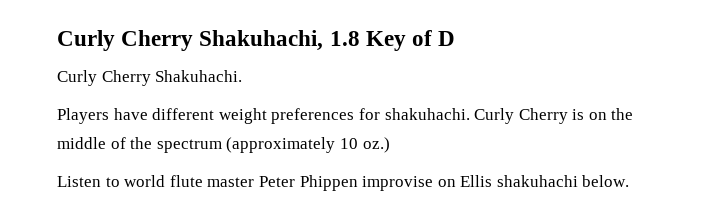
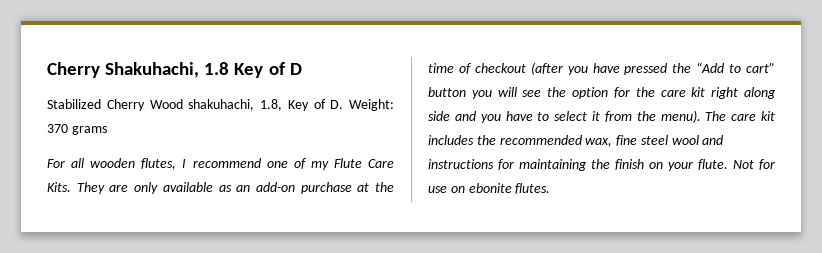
- Curly Cherry Shakuhachi, 1.8 Key of D
+ Cherry Shakuhachi, 1.8 Key of D
- Curly Cherry Shakuhachi.
- Players have different weight preferences for shakuhachi. Curly Cherry is on the middle of the spectrum (approximately 10 oz.)
- Listen to world flute master Peter Phippen improvise on Ellis shakuhachi below.
+ Stabilized Cherry Wood shakuhachi, 1.8, Key of D. Weight: 370 grams
+ For all wooden flutes, I recommend one of my Flute Care Kits. They are only available as an add-on purchase at the time of checkout (after you have pressed the “Add to cart” button you will see the option for the care kit right along side and you have to select it from the menu). The care kit includes the recommended wax, fine steel wool and instructions for maintaining the finish on your flute. Not for use on ebonite flutes.

